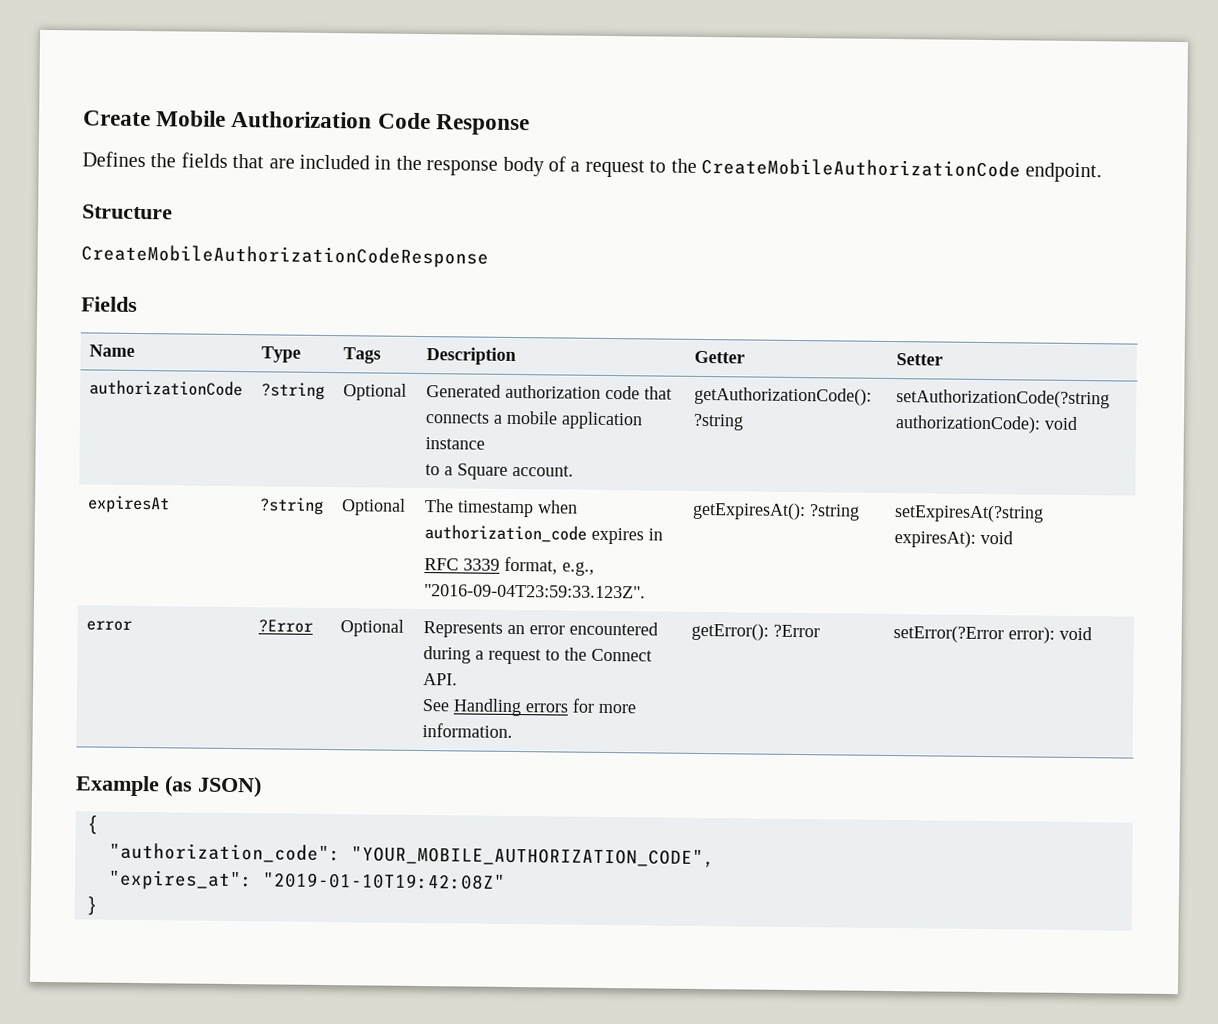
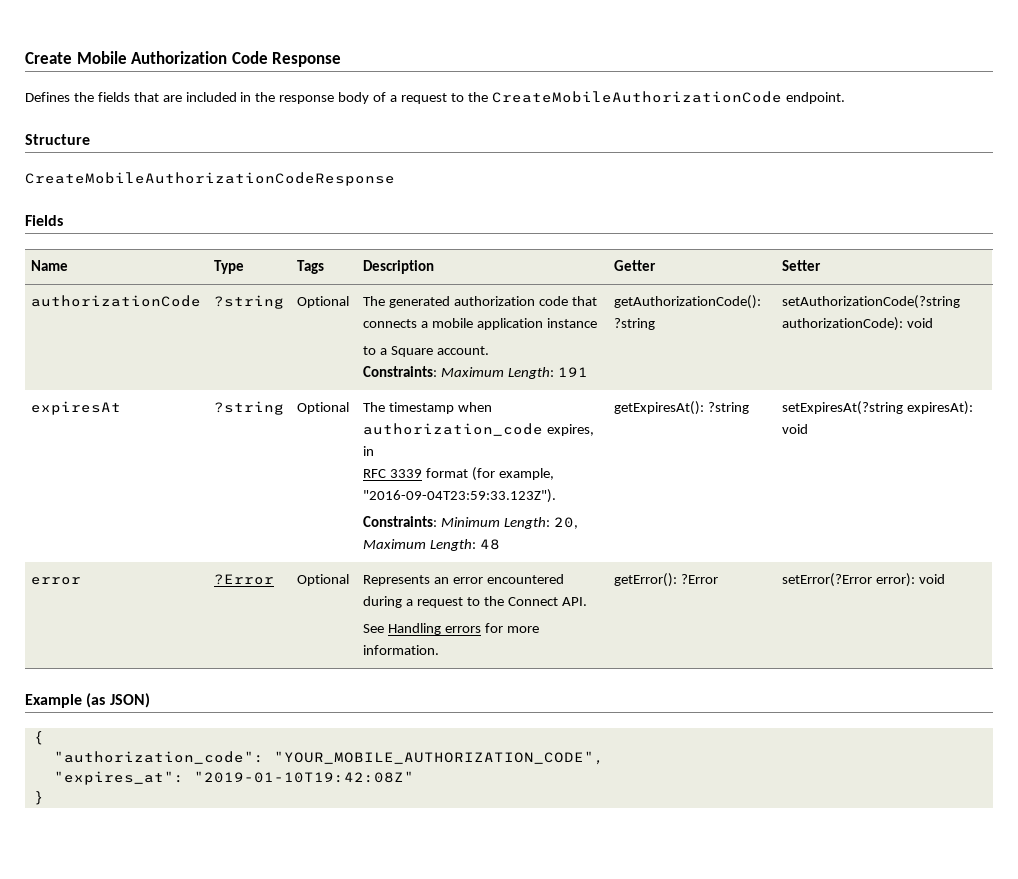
- authorizationCode | ?string | Optional | Generated authorization code that connects a mobile application instance
- to a Square account. | getAuthorizationCode(): ?string | setAuthorizationCode(?string authorizationCode): void
+ authorizationCode | ?string | Optional | The generated authorization code that connects a mobile application instance
+ to a Square account.
+ Constraints: Maximum Length: 191 | getAuthorizationCode(): ?string | setAuthorizationCode(?string authorizationCode): void
- expiresAt | ?string | Optional | The timestamp when authorization_code expires in
- RFC 3339 format, e.g., "2016-09-04T23:59:33.123Z". | getExpiresAt(): ?string | setExpiresAt(?string expiresAt): void
+ expiresAt | ?string | Optional | The timestamp when authorization_code expires, in
+ RFC 3339 format (for example, "2016-09-04T23:59:33.123Z").
+ Constraints: Minimum Length: 20, Maximum Length: 48 | getExpiresAt(): ?string | setExpiresAt(?string expiresAt): void

